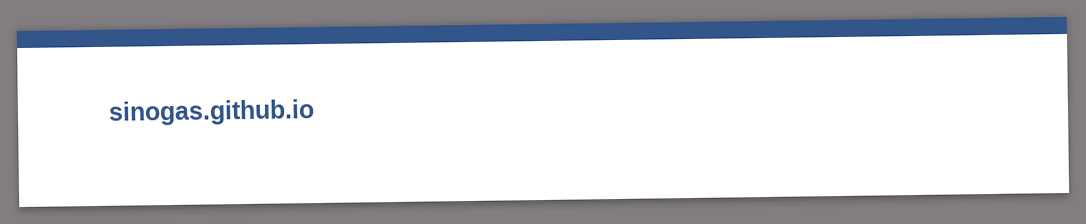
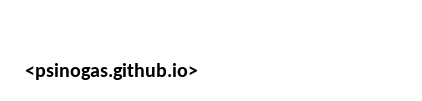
- sinogas.github.io
+ <psinogas.github.io>

